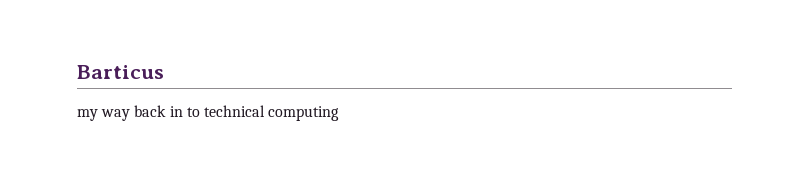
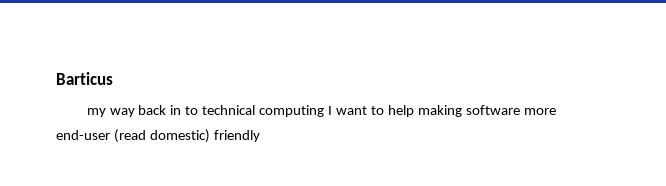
- my way back in to technical computing
+ my way back in to technical computing I want to help making software more end-user (read domestic) friendly

